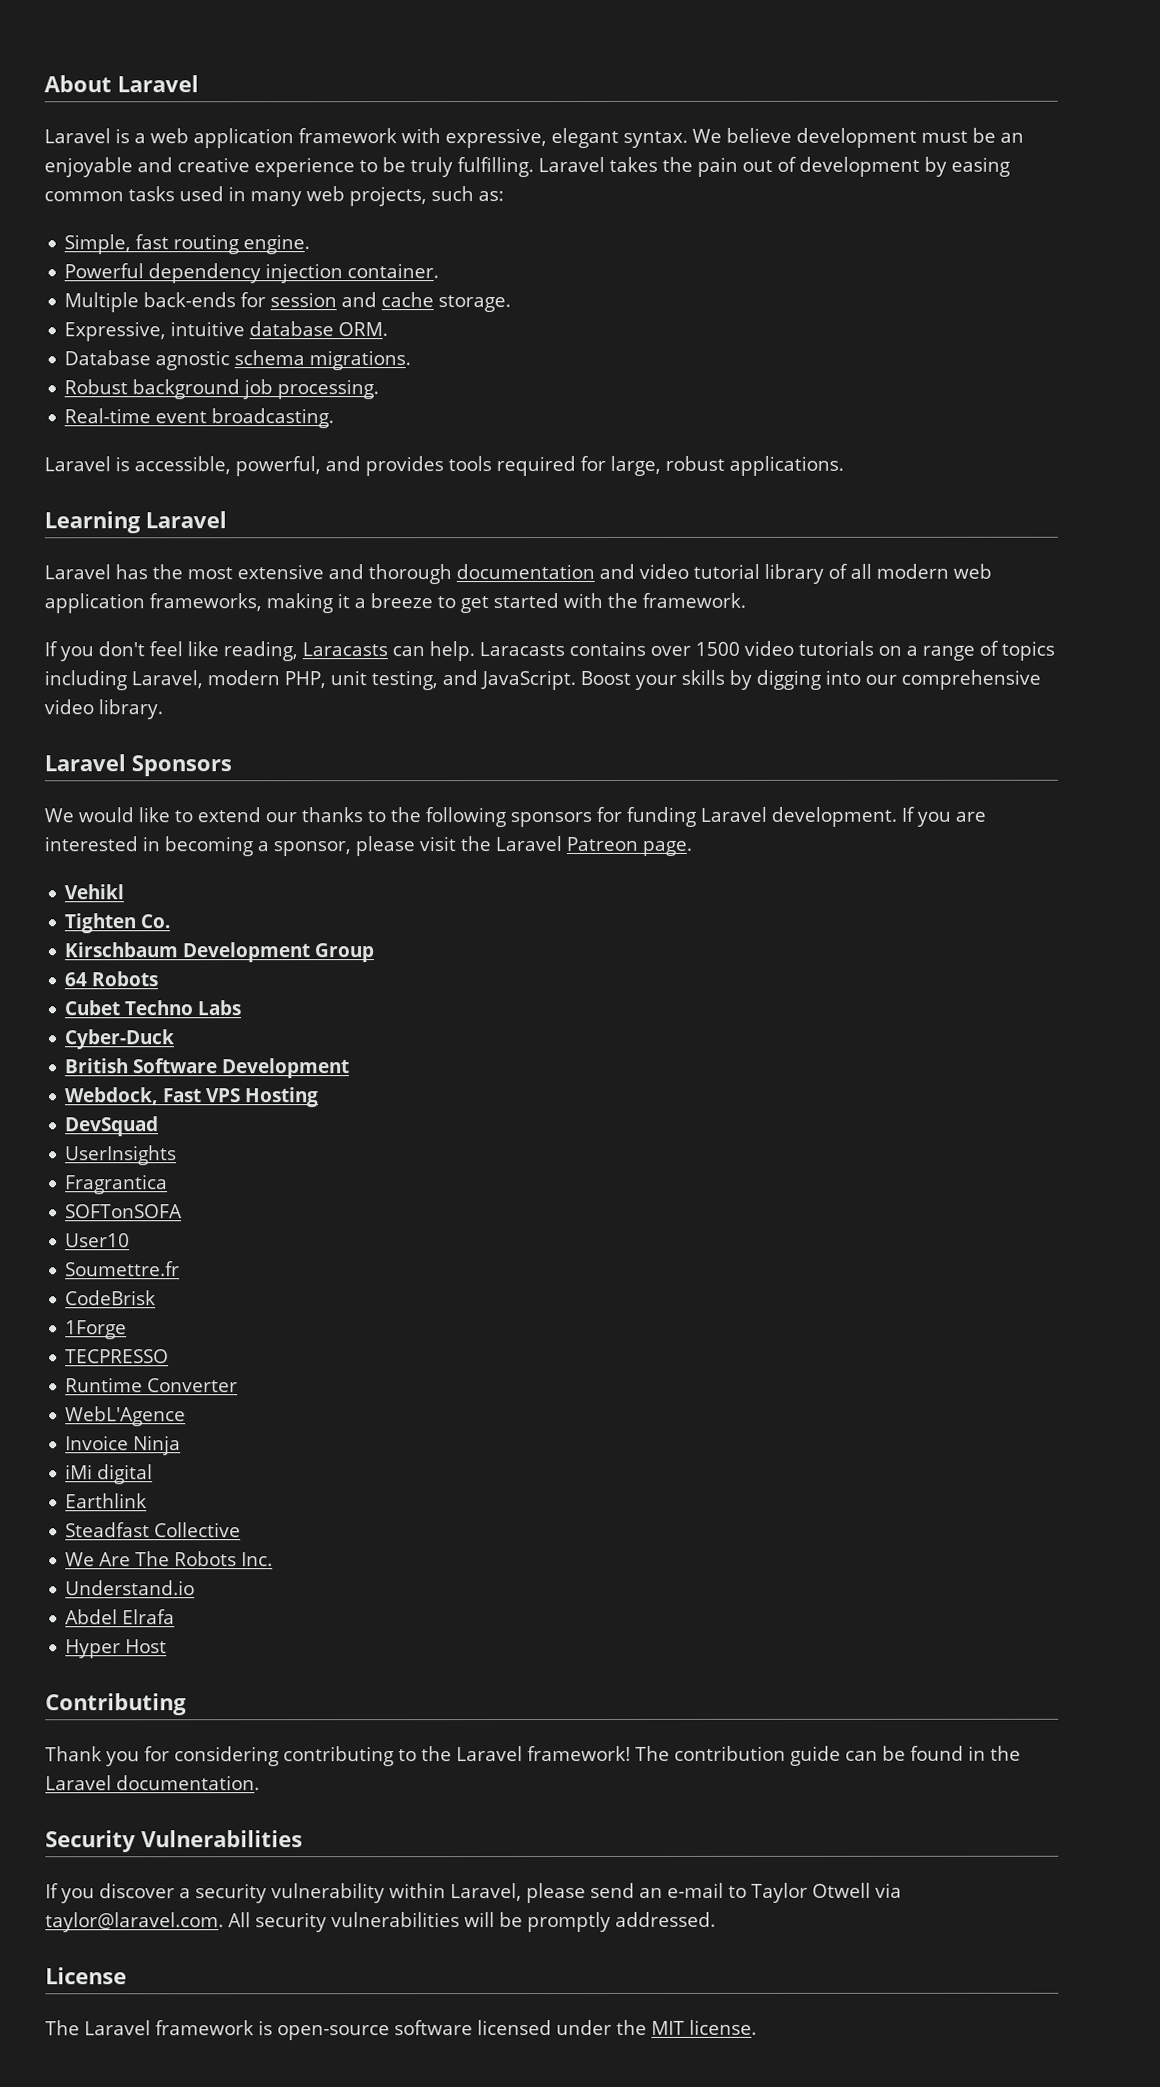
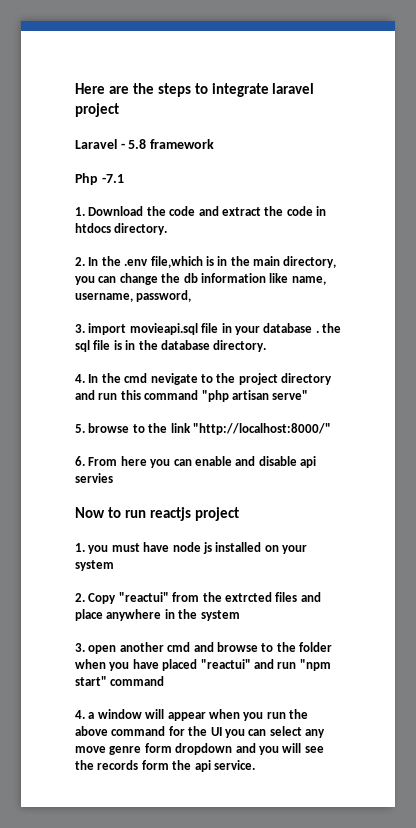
- About Laravel
- Laravel is a web application framework with expressive, elegant syntax. We believe development must be an enjoyable and creative experience to be truly fulfilling. Laravel takes the pain out of development by easing common tasks used in many web projects, such as:
- Simple, fast routing engine.
- Powerful dependency injection container.
- Multiple back-ends for session and cache storage.
- Expressive, intuitive database ORM.
- Database agnostic schema migrations.
- Robust background job processing.
- Real-time event broadcasting.
- Laravel is accessible, powerful, and provides tools required for large, robust applications.
- Learning Laravel
- Laravel has the most extensive and thorough documentation and video tutorial library of all modern web application frameworks, making it a breeze to get started with the framework.
- If you don't feel like reading, Laracasts can help. Laracasts contains over 1500 video tutorials on a range of topics including Laravel, modern PHP, unit testing, and JavaScript. Boost your skills by digging into our comprehensive video library.
- Laravel Sponsors
- We would like to extend our thanks to the following sponsors for funding Laravel development. If you are interested in becoming a sponsor, please visit the Laravel Patreon page.
- Vehikl
- Tighten Co.
- Kirschbaum Development Group
- 64 Robots
- Cubet Techno Labs
- Cyber-Duck
- British Software Development
- Webdock, Fast VPS Hosting
- DevSquad
- UserInsights
- Fragrantica
- SOFTonSOFA
- User10
- Soumettre.fr
- CodeBrisk
- 1Forge
- TECPRESSO
- Runtime Converter
- WebL'Agence
- Invoice Ninja
- iMi digital
- Earthlink
- Steadfast Collective
- We Are The Robots Inc.
- Understand.io
- Abdel Elrafa
- Hyper Host
- Contributing
- Thank you for considering contributing to the Laravel framework! The contribution guide can be found in the Laravel documentation.
- Security Vulnerabilities
- If you discover a security vulnerability within Laravel, please send an e-mail to Taylor Otwell via taylor@laravel.com. All security vulnerabilities will be promptly addressed.
- License
- The Laravel framework is open-source software licensed under the MIT license.
+ Here are the steps to integrate laravel project
+ Laravel - 5.8 framework
+ Php -7.1
+ 1. Download the code and extract the code in htdocs directory.
+ 2. In the .env file,which is in the main directory, you can change the db information like name, username, password,
+ 3. import movieapi.sql file in your database . the sql file is in the database directory.
+ 4. In the cmd nevigate to the project directory and run this command "php artisan serve"
+ 5. browse to the link "http://localhost:8000/"
+ 6. From here you can enable and disable api servies
+ Now to run reactjs project
+ 1. you must have node js installed on your system
+ 2. Copy "reactui" from the extrcted files and place anywhere in the system
+ 3. open another cmd and browse to the folder when you have placed "reactui" and run "npm start" command
+ 4. a window will appear when you run the above command for the UI you can select any move genre form dropdown and you will see the records form the api service.

